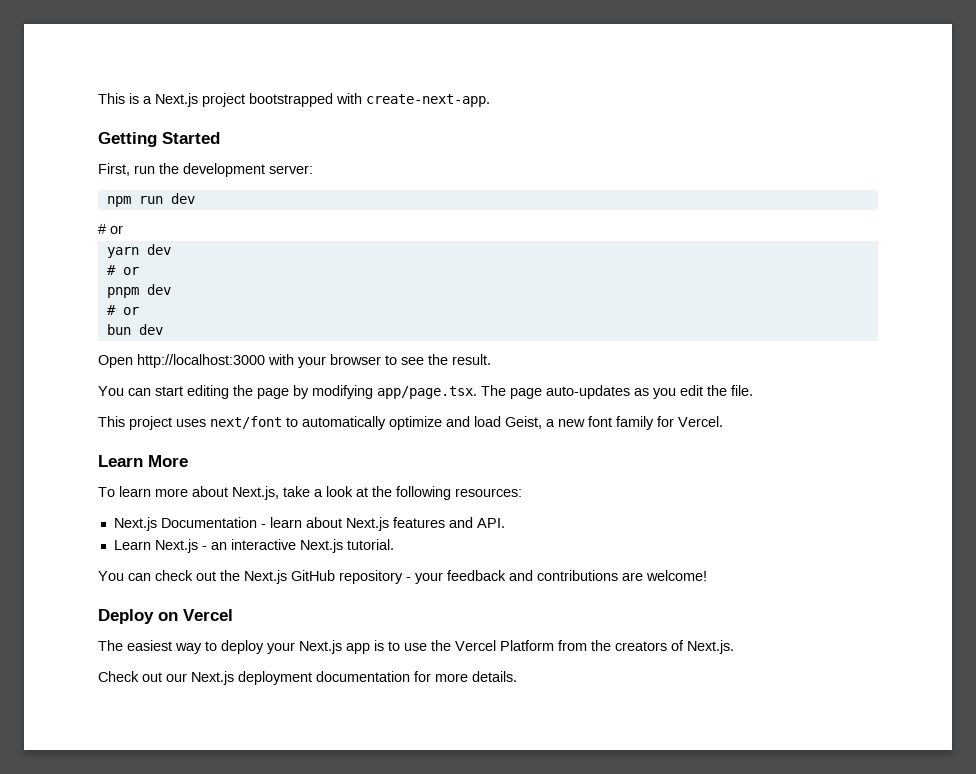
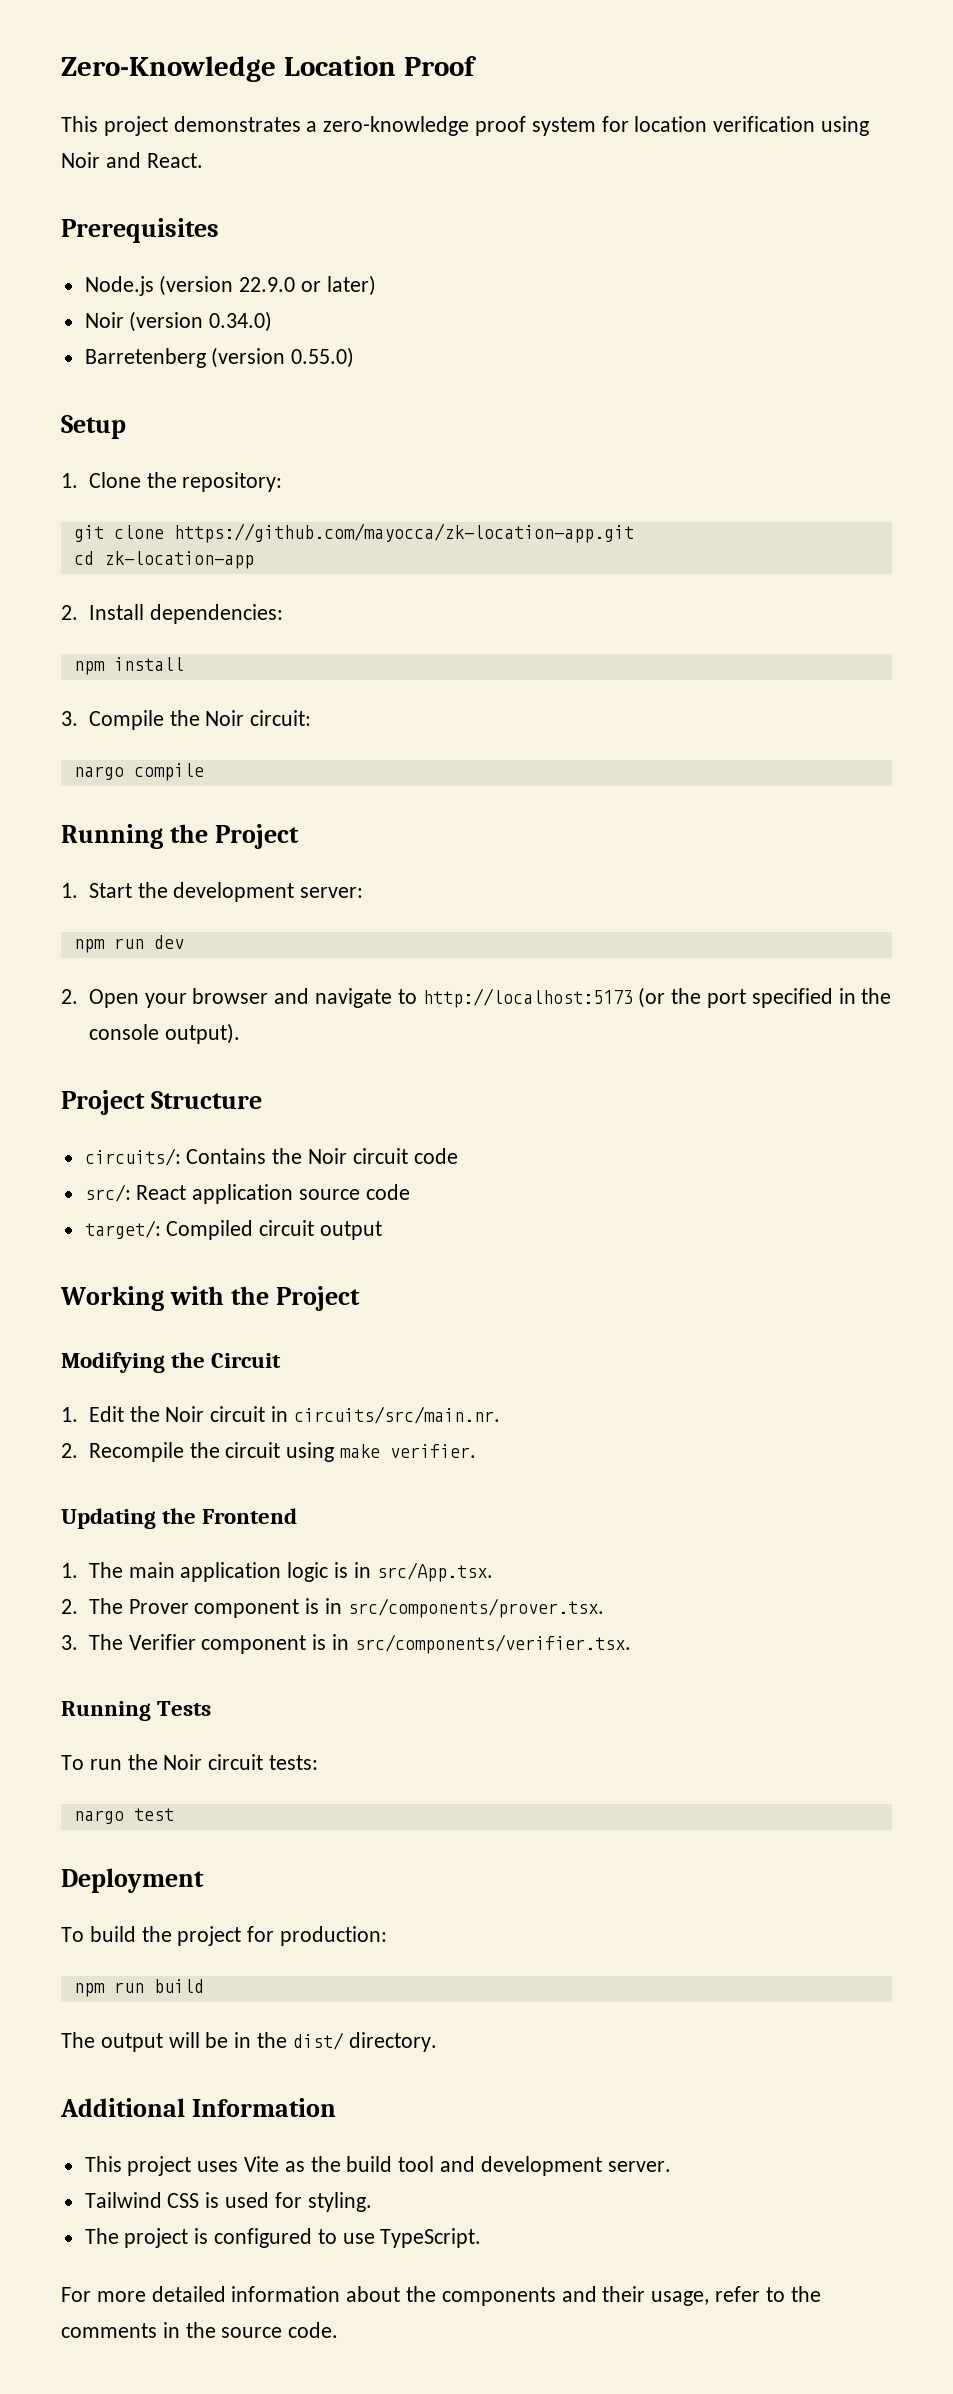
- This is a Next.js project bootstrapped with create-next-app.
- Getting Started
- First, run the development server:
+ Zero-Knowledge Location Proof
+ This project demonstrates a zero-knowledge proof system for location verification using Noir and React.
+ Prerequisites
+ Node.js (version 22.9.0 or later)
+ Noir (version 0.34.0)
+ Barretenberg (version 0.55.0)
+ Setup
+ 1. Clone the repository:
+ git clone https://github.com/mayocca/zk-location-app.git
+ cd zk-location-app
+ 2. Install dependencies:
+ npm install
+ 3. Compile the Noir circuit:
+ nargo compile
+ Running the Project
+ 1. Start the development server:
  npm run dev
- # or
- yarn dev
- # or
- pnpm dev
- # or
- bun dev
- Open http://localhost:3000 with your browser to see the result.
- You can start editing the page by modifying app/page.tsx. The page auto-updates as you edit the file.
- This project uses next/font to automatically optimize and load Geist, a new font family for Vercel.
- Learn More
- To learn more about Next.js, take a look at the following resources:
- Next.js Documentation - learn about Next.js features and API.
- Learn Next.js - an interactive Next.js tutorial.
- You can check out the Next.js GitHub repository - your feedback and contributions are welcome!
- Deploy on Vercel
- The easiest way to deploy your Next.js app is to use the Vercel Platform from the creators of Next.js.
- Check out our Next.js deployment documentation for more details.
+ 2. Open your browser and navigate to http://localhost:5173 (or the port specified in the console output).
+ Project Structure
+ circuits/: Contains the Noir circuit code
+ src/: React application source code
+ target/: Compiled circuit output
+ Working with the Project
+ Modifying the Circuit
+ 1. Edit the Noir circuit in circuits/src/main.nr.
+ 2. Recompile the circuit using make verifier.
+ Updating the Frontend
+ 1. The main application logic is in src/App.tsx.
+ 2. The Prover component is in src/components/prover.tsx.
+ 3. The Verifier component is in src/components/verifier.tsx.
+ Running Tests
+ To run the Noir circuit tests:
+ nargo test
+ Deployment
+ To build the project for production:
+ npm run build
+ The output will be in the dist/ directory.
+ Additional Information
+ This project uses Vite as the build tool and development server.
+ Tailwind CSS is used for styling.
+ The project is configured to use TypeScript.
+ For more detailed information about the components and their usage, refer to the comments in the source code.

